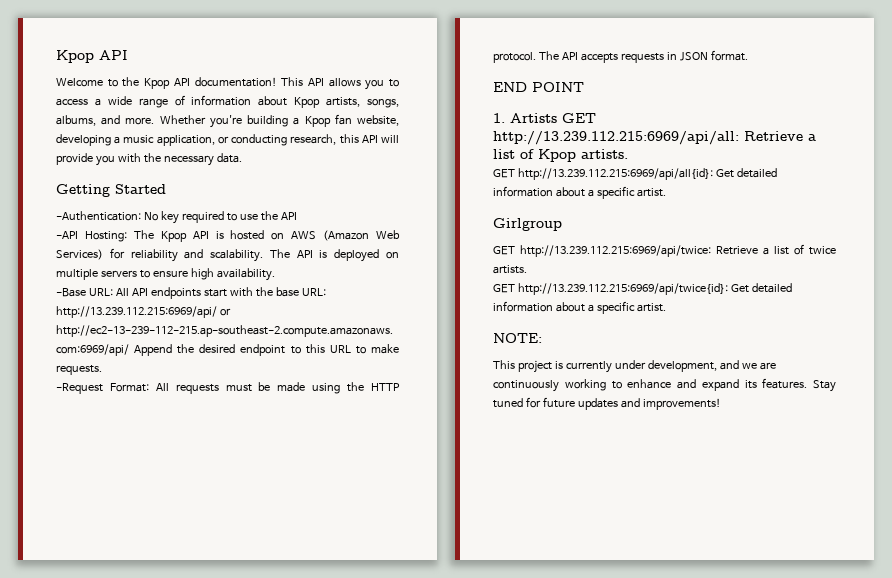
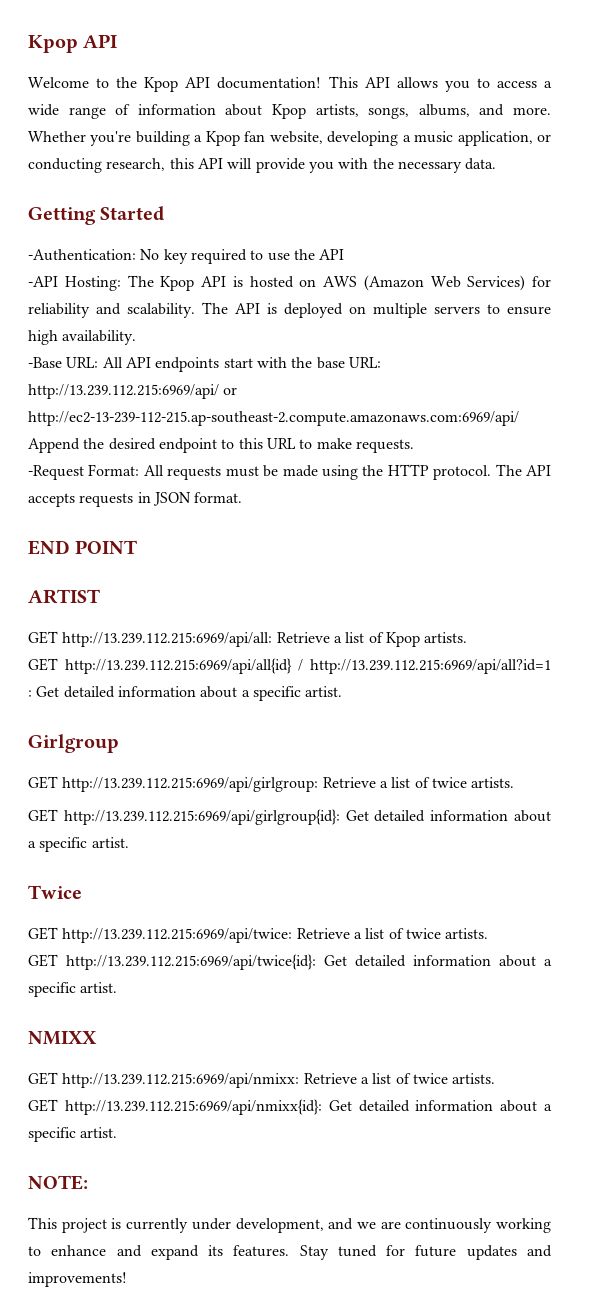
- 1. Artists GET http://13.239.112.215:6969/api/all: Retrieve a list of Kpop artists.
+ ARTIST
+ GET http://13.239.112.215:6969/api/all: Retrieve a list of Kpop artists.
- GET http://13.239.112.215:6969/api/all{id}: Get detailed information about a specific artist.
+ GET http://13.239.112.215:6969/api/all{id} / http://13.239.112.215:6969/api/all?id=1 : Get detailed information about a specific artist.
+ GET http://13.239.112.215:6969/api/girlgroup: Retrieve a list of twice artists.
+ GET http://13.239.112.215:6969/api/girlgroup{id}: Get detailed information about a specific artist.
+ Twice
+ NMIXX
+ GET http://13.239.112.215:6969/api/nmixx: Retrieve a list of twice artists.
+ GET http://13.239.112.215:6969/api/nmixx{id}: Get detailed information about a specific artist.

